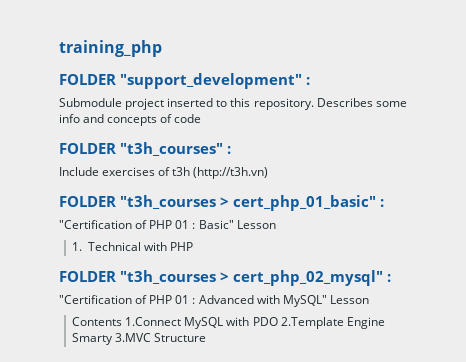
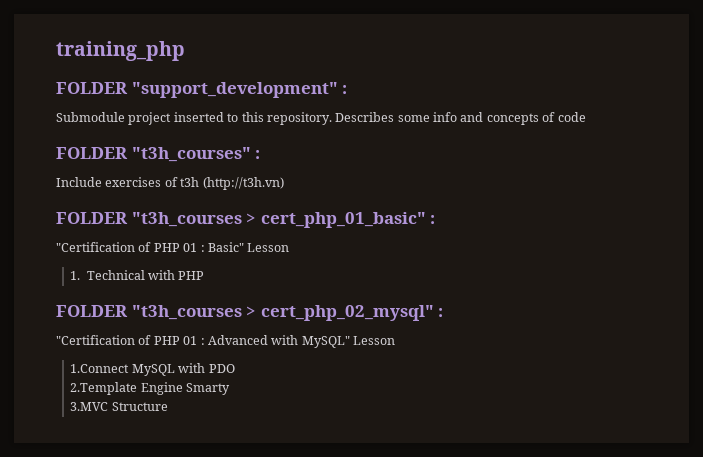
- Contents 1.Connect MySQL with PDO 2.Template Engine Smarty 3.MVC Structure
+ 1.Connect MySQL with PDO
+ 2.Template Engine Smarty
+ 3.MVC Structure

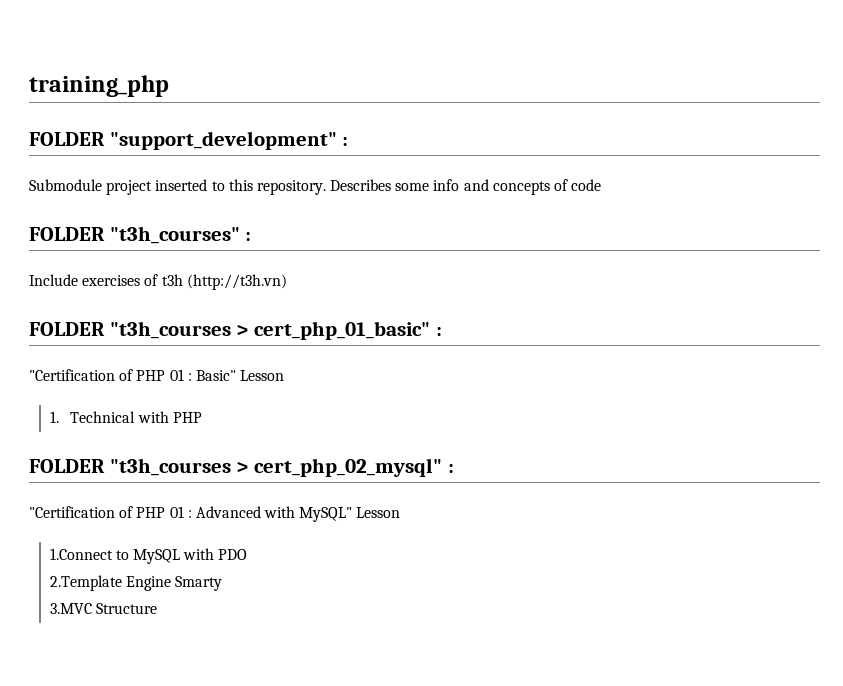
- 1.Connect MySQL with PDO
+ 1.Connect to MySQL with PDO

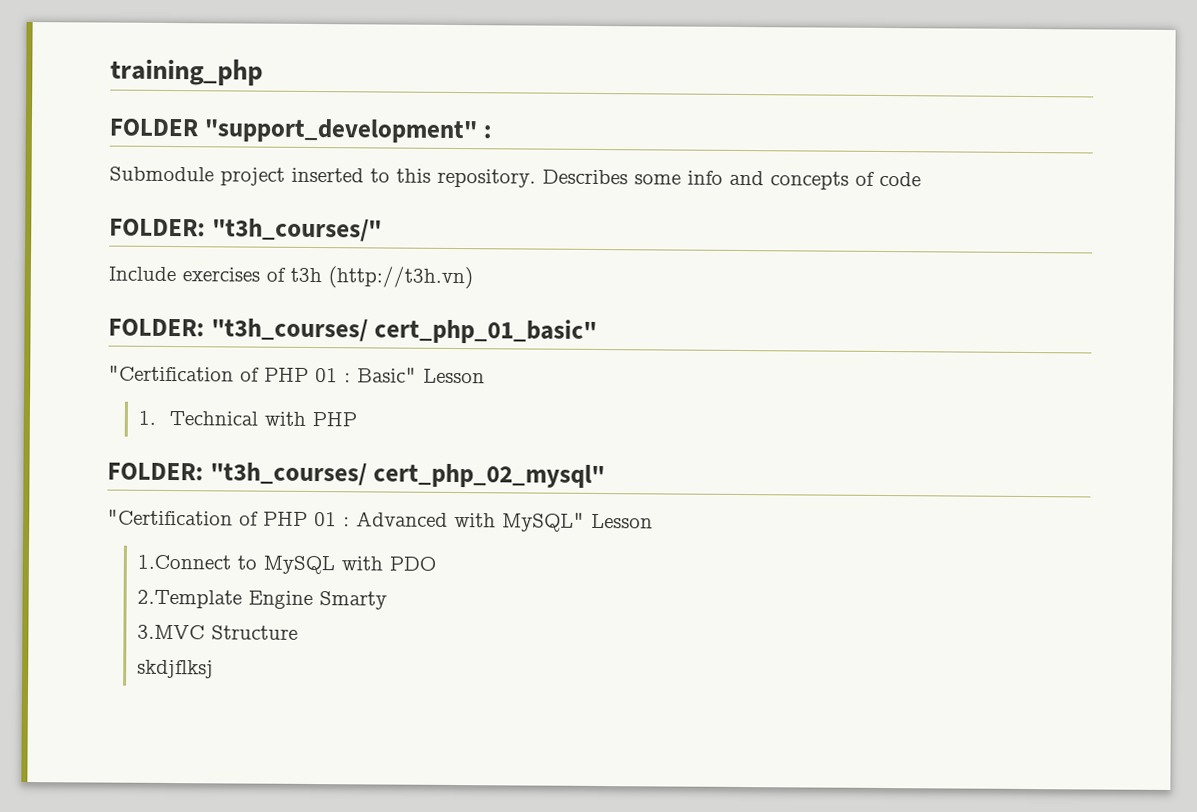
- FOLDER "t3h_courses" :
+ FOLDER: "t3h_courses/"
- FOLDER "t3h_courses > cert_php_01_basic" :
+ FOLDER: "t3h_courses/ cert_php_01_basic"
- FOLDER "t3h_courses > cert_php_02_mysql" :
+ FOLDER: "t3h_courses/ cert_php_02_mysql"
+ skdjflksj

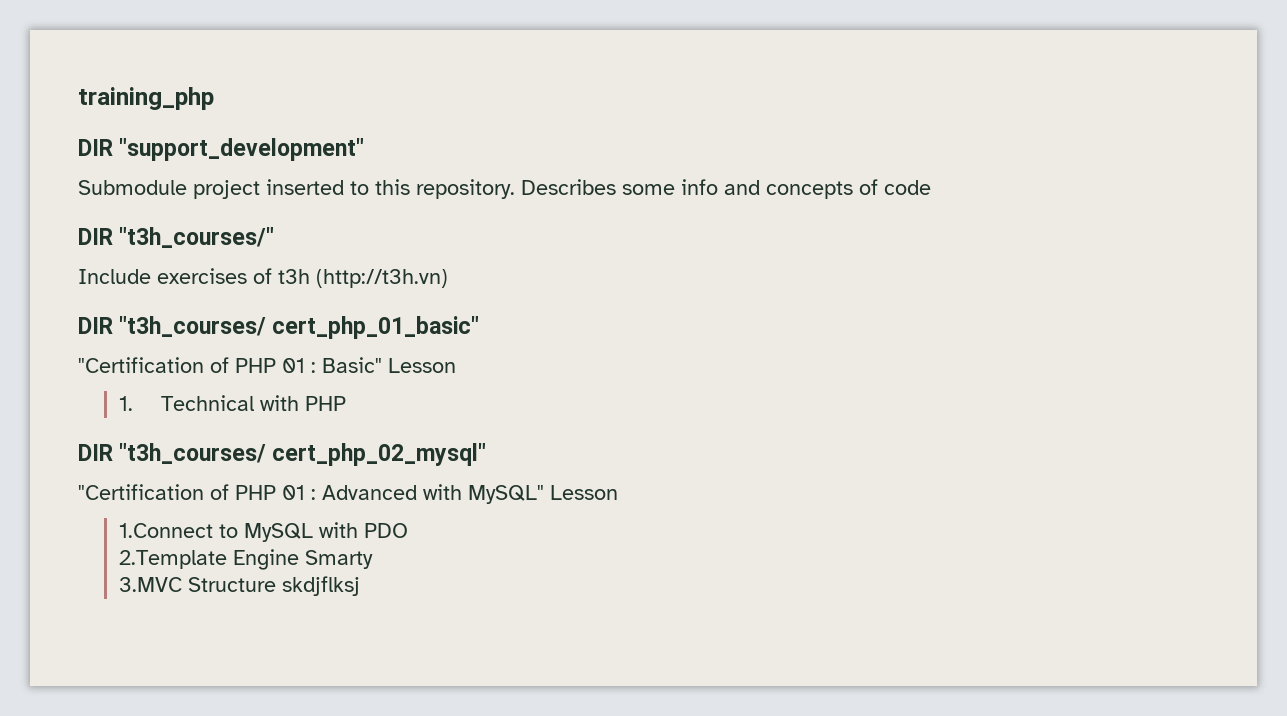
- FOLDER "support_development" :
+ DIR "support_development"
- FOLDER: "t3h_courses/"
+ DIR "t3h_courses/"
- FOLDER: "t3h_courses/ cert_php_01_basic"
+ DIR "t3h_courses/ cert_php_01_basic"
- FOLDER: "t3h_courses/ cert_php_02_mysql"
+ DIR "t3h_courses/ cert_php_02_mysql"
- 3.MVC Structure
- skdjflksj
+ 3.MVC Structure skdjflksj

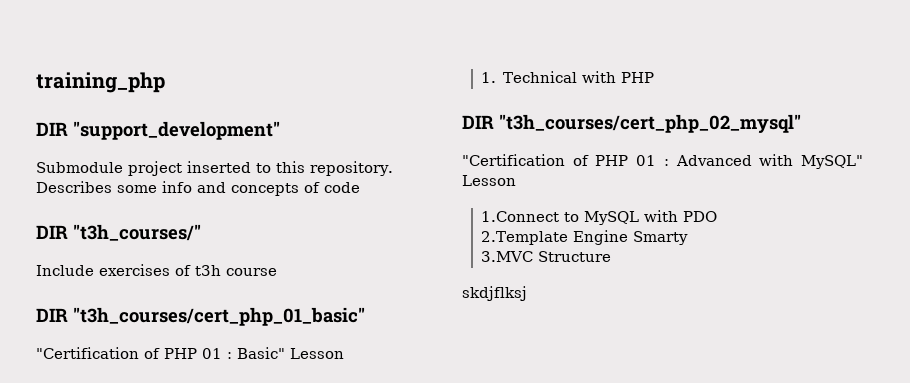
- Include exercises of t3h (http://t3h.vn)
- DIR "t3h_courses/ cert_php_01_basic"
+ Include exercises of t3h course
+ DIR "t3h_courses/cert_php_01_basic"
- DIR "t3h_courses/ cert_php_02_mysql"
+ DIR "t3h_courses/cert_php_02_mysql"
- 3.MVC Structure skdjflksj
+ 3.MVC Structure
+ skdjflksj

